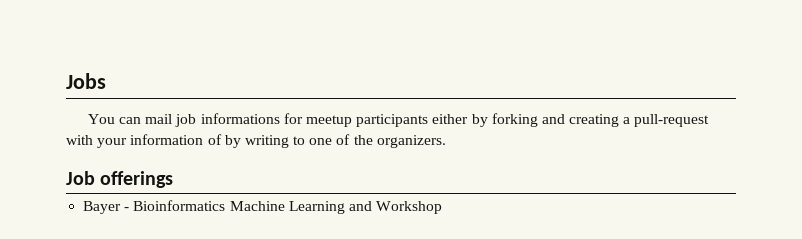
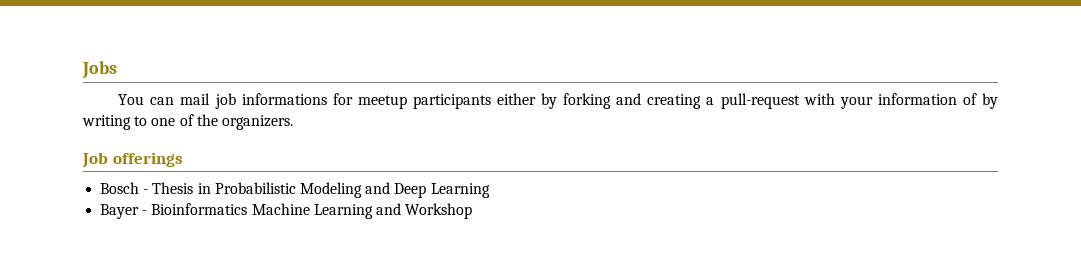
+ Bosch - Thesis in Probabilistic Modeling and Deep Learning

